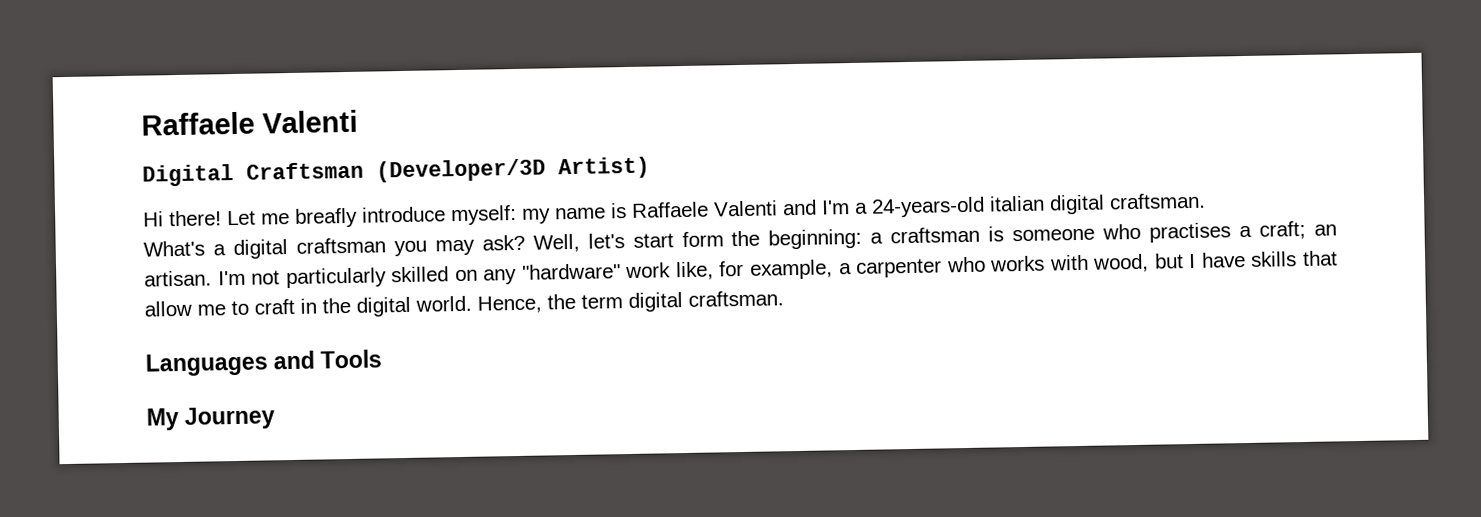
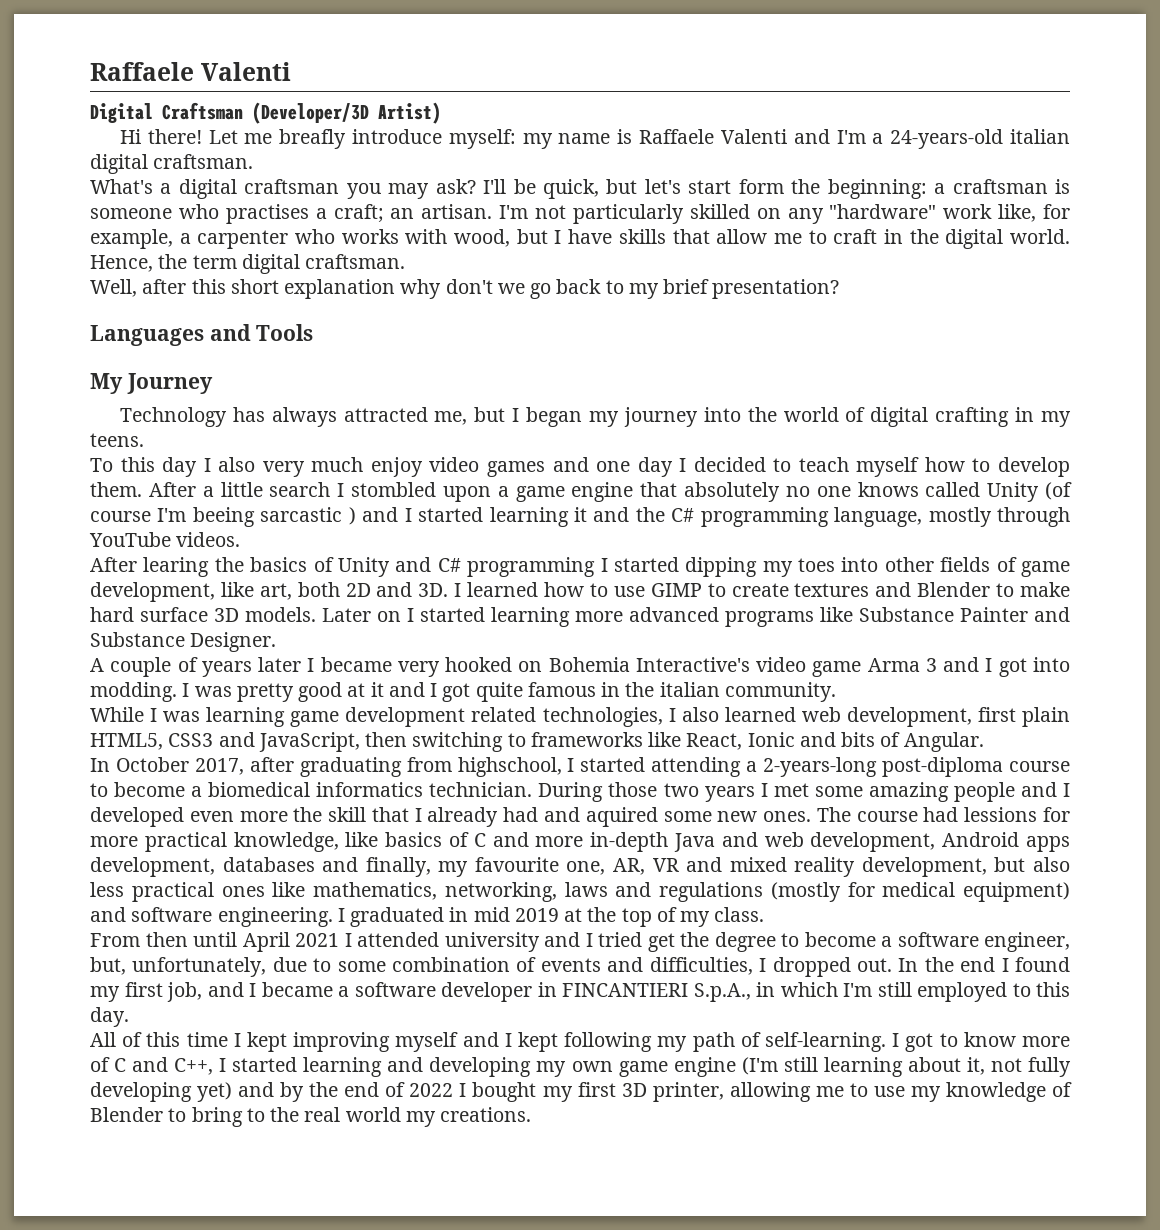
- Well, let's start form the beginning: a craftsman is someone who practises a craft; an artisan.
+ I'll be quick, but let's start form the beginning: a craftsman is someone who practises a craft; an artisan.
+ Well, after this short explanation why don't we go back to my brief presentation?
+ Technology has always attracted me, but I began my journey into the world of digital crafting in my teens.
+ To this day I also very much enjoy video games and one day I decided to teach myself how to develop them. After a little search I stombled upon a game engine that absolutely no one knows called Unity (of course I'm beeing sarcastic ) and I started learning it and the C# programming language, mostly through YouTube videos.
+ After learing the basics of Unity and C# programming I started dipping my toes into other fields of game development, like art, both 2D and 3D. I learned how to use GIMP to create textures and Blender to make hard surface 3D models. Later on I started learning more advanced programs like Substance Painter and Substance Designer.
+ A couple of years later I became very hooked on Bohemia Interactive's video game Arma 3 and I got into modding. I was pretty good at it and I got quite famous in the italian community.
+ While I was learning game development related technologies, I also learned web development, first plain HTML5, CSS3 and JavaScript, then switching to frameworks like React, Ionic and bits of Angular.
+ In October 2017, after graduating from highschool, I started attending a 2-years-long post-diploma course to become a biomedical informatics technician. During those two years I met some amazing people and I developed even more the skill that I already had and aquired some new ones. The course had lessions for more practical knowledge, like basics of C and more in-depth Java and web development, Android apps development, databases and finally, my favourite one, AR, VR and mixed reality development, but also less practical ones like mathematics, networking, laws and regulations (mostly for medical equipment) and software engineering. I graduated in mid 2019 at the top of my class.
+ From then until April 2021 I attended university and I tried get the degree to become a software engineer, but, unfortunately, due to some combination of events and difficulties, I dropped out. In the end I found my first job, and I became a software developer in FINCANTIERI S.p.A., in which I'm still employed to this day.
+ All of this time I kept improving myself and I kept following my path of self-learning. I got to know more of C and C++, I started learning and developing my own game engine (I'm still learning about it, not fully developing yet) and by the end of 2022 I bought my first 3D printer, allowing me to use my knowledge of Blender to bring to the real world my creations.

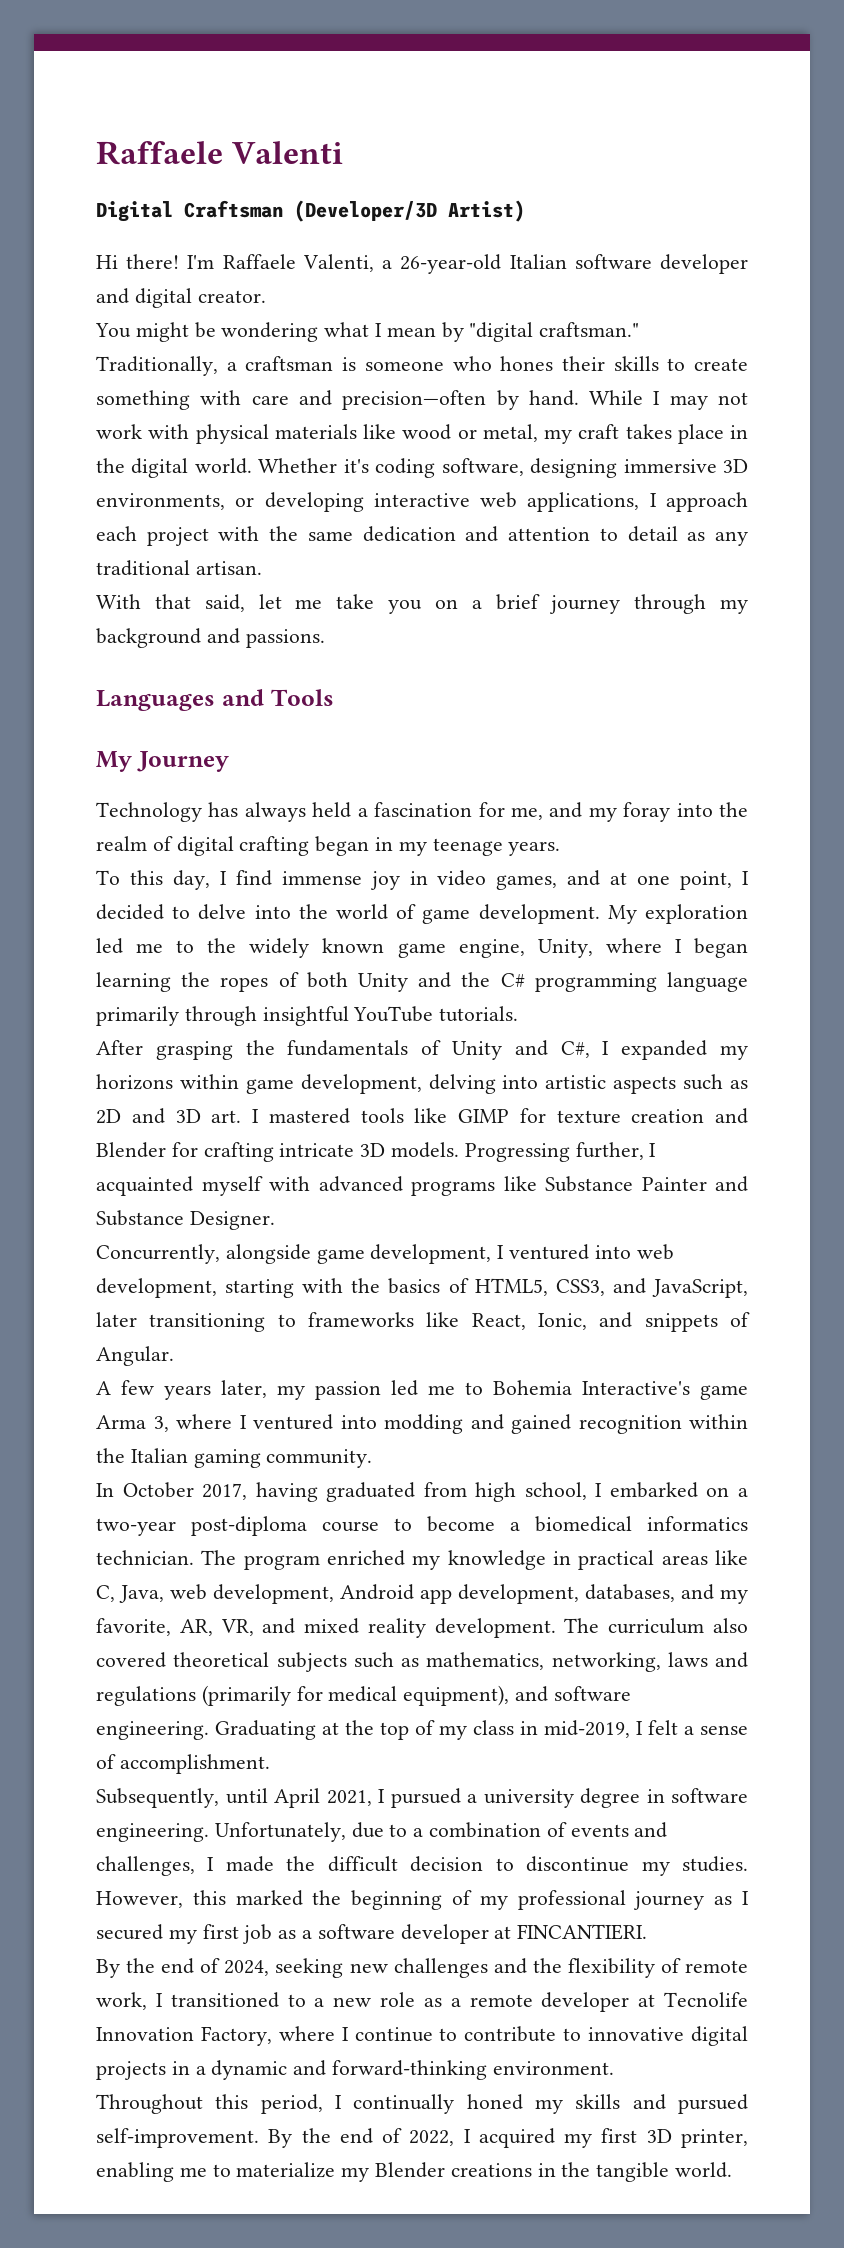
- Let me breafly introduce myself: my name is Raffaele Valenti and I'm a 24-years-old italian digital craftsman.
- What's a digital craftsman you may ask? I'll be quick, but let's start form the beginning: a craftsman is someone who practises a craft; an artisan. I'm not particularly skilled on any "hardware" work like, for example, a carpenter who works with wood, but I have skills that allow me to craft in the digital world. Hence, the term digital craftsman.
- Well, after this short explanation why don't we go back to my brief presentation?
+ I'm Raffaele Valenti, a 26-year-old Italian software developer and digital creator.
+ You might be wondering what I mean by "digital craftsman." Traditionally, a craftsman is someone who hones their skills to create something with care and precision—often by hand. While I may not work with physical materials like wood or metal, my craft takes place in the digital world. Whether it's coding software, designing immersive 3D environments, or developing interactive web applications, I approach each project with the same dedication and attention to detail as any traditional artisan.
+ With that said, let me take you on a brief journey through my background and passions.
- Technology has always attracted me, but I began my journey into the world of digital crafting in my teens.
- To this day I also very much enjoy video games and one day I decided to teach myself how to develop them. After a little search I stombled upon a game engine that absolutely no one knows called Unity (of course I'm beeing sarcastic ) and I started learning it and the C# programming language, mostly through YouTube videos.
- After learing the basics of Unity and C# programming I started dipping my toes into other fields of game development, like art, both 2D and 3D. I learned how to use GIMP to create textures and Blender to make hard surface 3D models. Later on I started learning more advanced programs like Substance Painter and Substance Designer.
+ Technology has always held a fascination for me, and my foray into the realm of digital crafting began in my teenage years.
+ To this day, I find immense joy in video games, and at one point, I decided to delve into the world of game development. My exploration led me to the widely known game engine, Unity, where I began learning the ropes of both Unity and the C# programming language primarily through insightful YouTube tutorials.
+ After grasping the fundamentals of Unity and C#, I expanded my horizons within game development, delving into artistic aspects such as 2D and 3D art. I mastered tools like GIMP for texture creation and Blender for crafting intricate 3D models. Progressing further, I acquainted myself with advanced programs like Substance Painter and Substance Designer.
- A couple of years later I became very hooked on Bohemia Interactive's video game Arma 3 and I got into modding. I was pretty good at it and I got quite famous in the italian community.
- While I was learning game development related technologies, I also learned web development, first plain HTML5, CSS3 and JavaScript, then switching to frameworks like React, Ionic and bits of Angular.
+ Concurrently, alongside game development, I ventured into web development, starting with the basics of HTML5, CSS3, and JavaScript, later transitioning to frameworks like React, Ionic, and snippets of Angular.
- In October 2017, after graduating from highschool, I started attending a 2-years-long post-diploma course to become a biomedical informatics technician.
+ A few years later, my passion led me to Bohemia Interactive's game Arma 3, where I ventured into modding and gained recognition within the Italian gaming community.
+ In October 2017, having graduated from high school, I embarked on a two-year post-diploma course to become a biomedical informatics technician.
- During those two years I met some amazing people and I developed even more the skill that I already had and aquired some new ones. The course had lessions for more practical knowledge, like basics of C and more in-depth Java and web development, Android apps development, databases and finally, my favourite one, AR, VR and mixed reality development, but also less practical ones like mathematics, networking, laws and regulations (mostly for medical equipment) and software engineering.
+ The program enriched my knowledge in practical areas like C, Java, web development, Android app development, databases, and my favorite, AR, VR, and mixed reality development. The curriculum also covered theoretical subjects such as mathematics, networking, laws and regulations (primarily for medical equipment), and software engineering.
- I graduated in mid 2019 at the top of my class.
- From then until April 2021 I attended university and I tried get the degree to become a software engineer, but, unfortunately, due to some combination of events and difficulties, I dropped out. In the end I found my first job, and I became a software developer in FINCANTIERI S.p.A., in which I'm still employed to this day.
- All of this time I kept improving myself and I kept following my path of self-learning. I got to know more of C and C++, I started learning and developing my own game engine (I'm still learning about it, not fully developing yet) and by the end of 2022 I bought my first 3D printer, allowing me to use my knowledge of Blender to bring to the real world my creations.
+ Graduating at the top of my class in mid-2019, I felt a sense of accomplishment.
+ Subsequently, until April 2021, I pursued a university degree in software engineering. Unfortunately, due to a combination of events and challenges, I made the difficult decision to discontinue my studies. However, this marked the beginning of my professional journey as I secured my first job as a software developer at FINCANTIERI.
+ By the end of 2024, seeking new challenges and the flexibility of remote work, I transitioned to a new role as a remote developer at Tecnolife Innovation Factory, where I continue to contribute to innovative digital projects in a dynamic and forward-thinking environment.
+ Throughout this period, I continually honed my skills and pursued self-improvement. By the end of 2022, I acquired my first 3D printer, enabling me to materialize my Blender creations in the tangible world.

